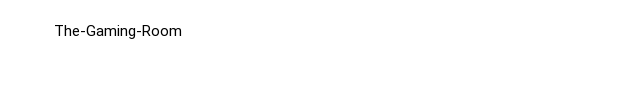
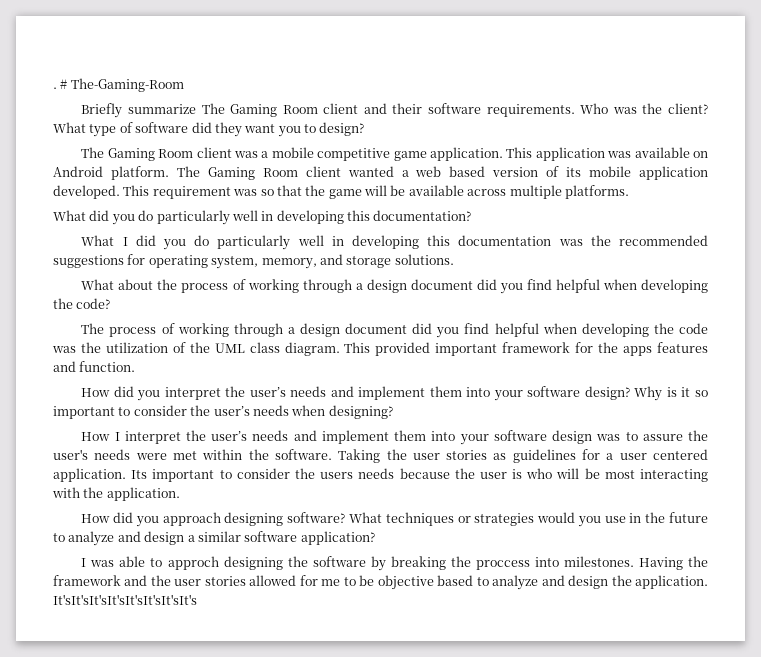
- The-Gaming-Room
+ . # The-Gaming-Room
+ Briefly summarize The Gaming Room client and their software requirements. Who was the client? What type of software did they want you to design?
+ The Gaming Room client was a mobile competitive game application. This application was available on Android platform. The Gaming Room client wanted a web based version of its mobile application developed. This requirement was so that the game will be available across multiple platforms.
+ What did you do particularly well in developing this documentation?
+ What I did you do particularly well in developing this documentation was the recommended suggestions for operating system, memory, and storage solutions.
+ What about the process of working through a design document did you find helpful when developing the code?
+ The process of working through a design document did you find helpful when developing the code was the utilization of the UML class diagram. This provided important framework for the apps features and function.
+ How did you interpret the user’s needs and implement them into your software design? Why is it so important to consider the user’s needs when designing?
+ How I interpret the user’s needs and implement them into your software design was to assure the user's needs were met within the software. Taking the user stories as guidelines for a user centered application. Its important to consider the users needs because the user is who will be most interacting with the application.
+ How did you approach designing software? What techniques or strategies would you use in the future to analyze and design a similar software application?
+ I was able to approch designing the software by breaking the proccess into milestones. Having the framework and the user stories allowed for me to be objective based to analyze and design the application. It'sIt'sIt'sIt'sIt'sIt'sIt'sIt's

